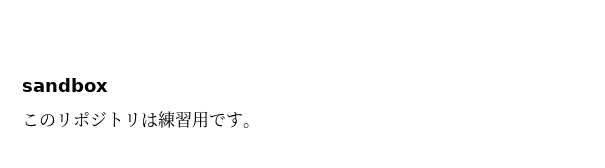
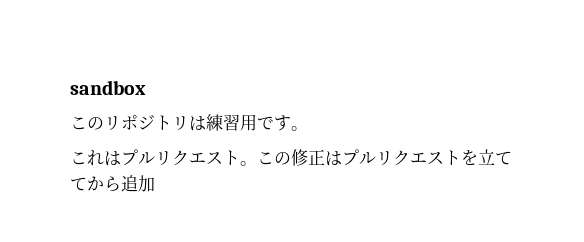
+ これはプルリクエスト。この修正はプルリクエストを立ててから追加

